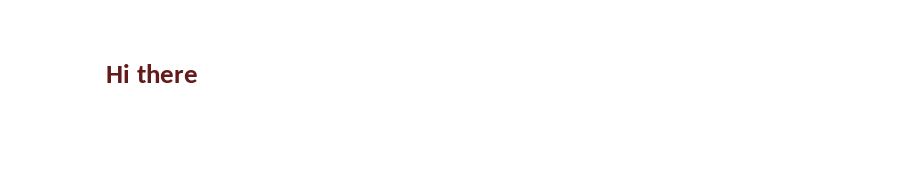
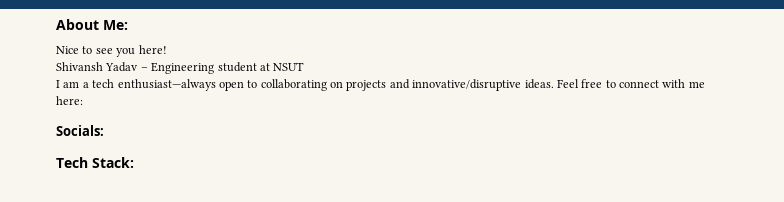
- Hi there
+ About Me:
+ Nice to see you here!
+ Shivansh Yadav – Engineering student at NSUT
+ I am a tech enthusiast—always open to collaborating on projects and innovative/disruptive ideas. Feel free to connect with me here:
+ Socials:
+ Tech Stack:

